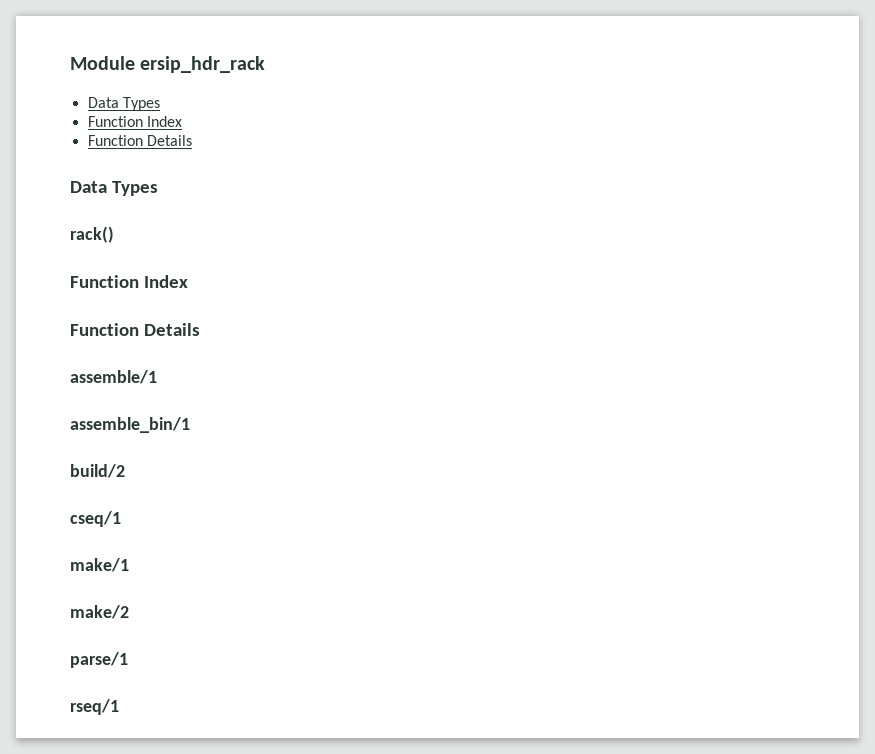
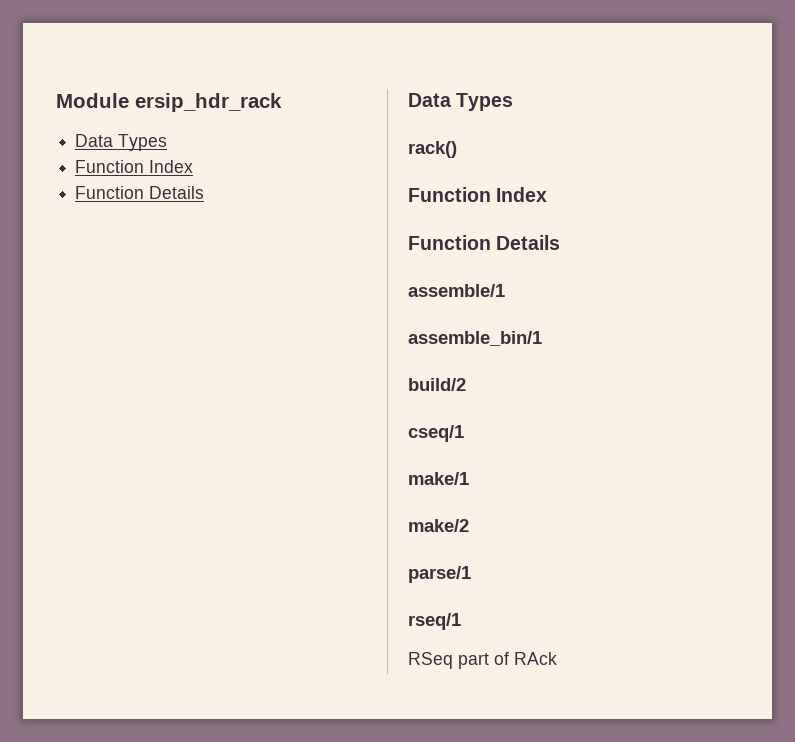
+ RSeq part of RAck

